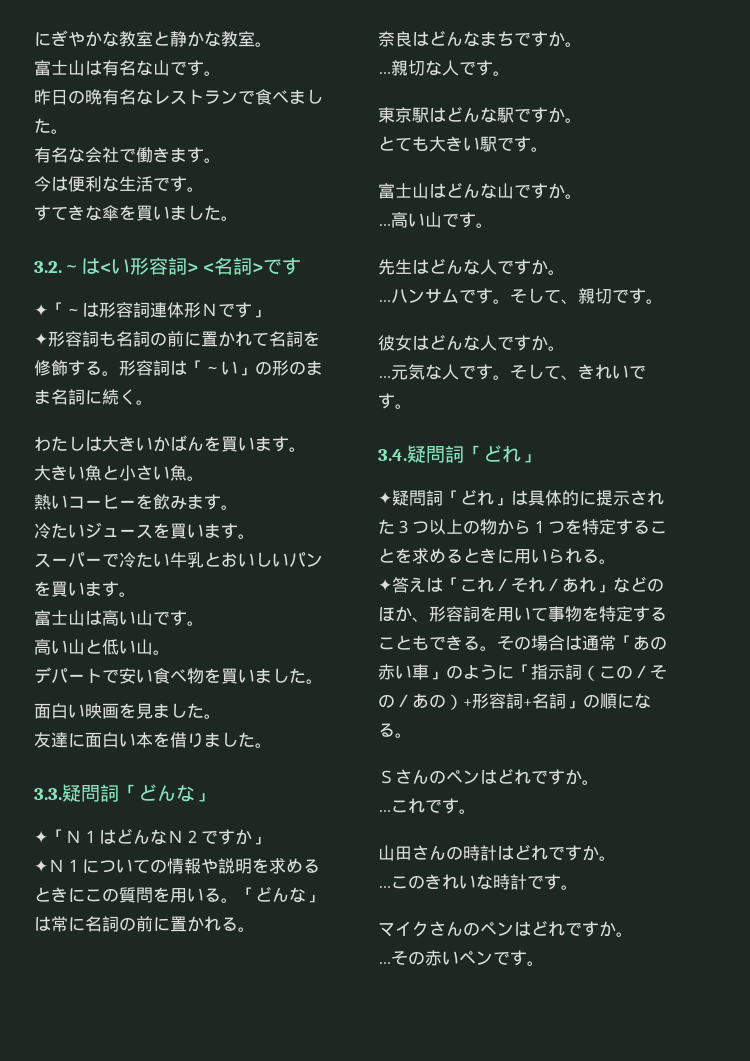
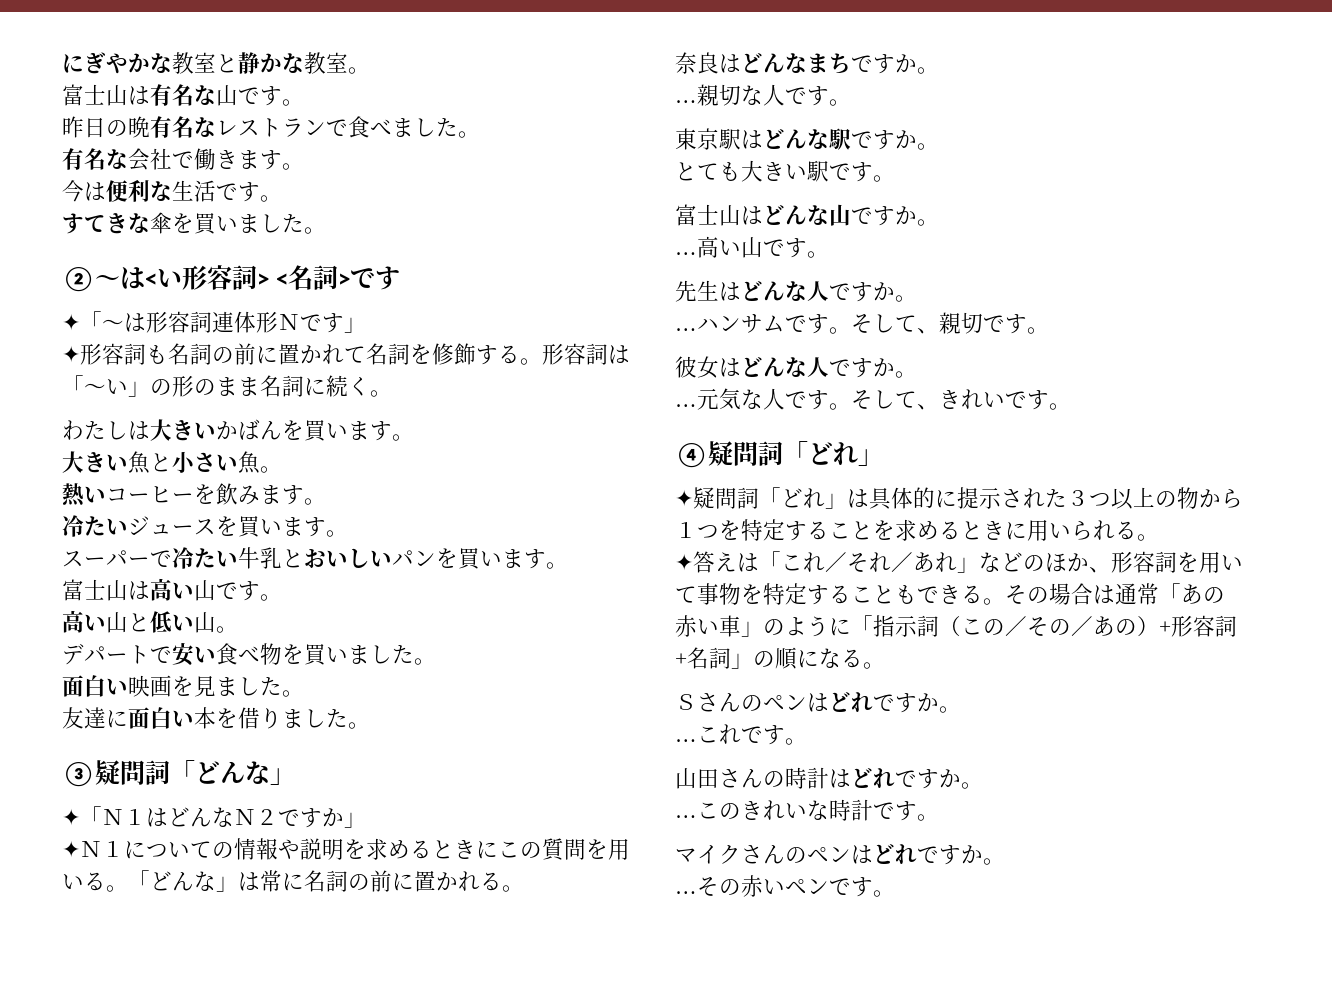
- 3.2.～は<い形容詞> <名詞>です
+ ②～は<い形容詞> <名詞>です
- 3.3.疑問詞「どんな」
+ ③疑問詞「どんな」
- 3.4.疑問詞「どれ」
+ ④疑問詞「どれ」

